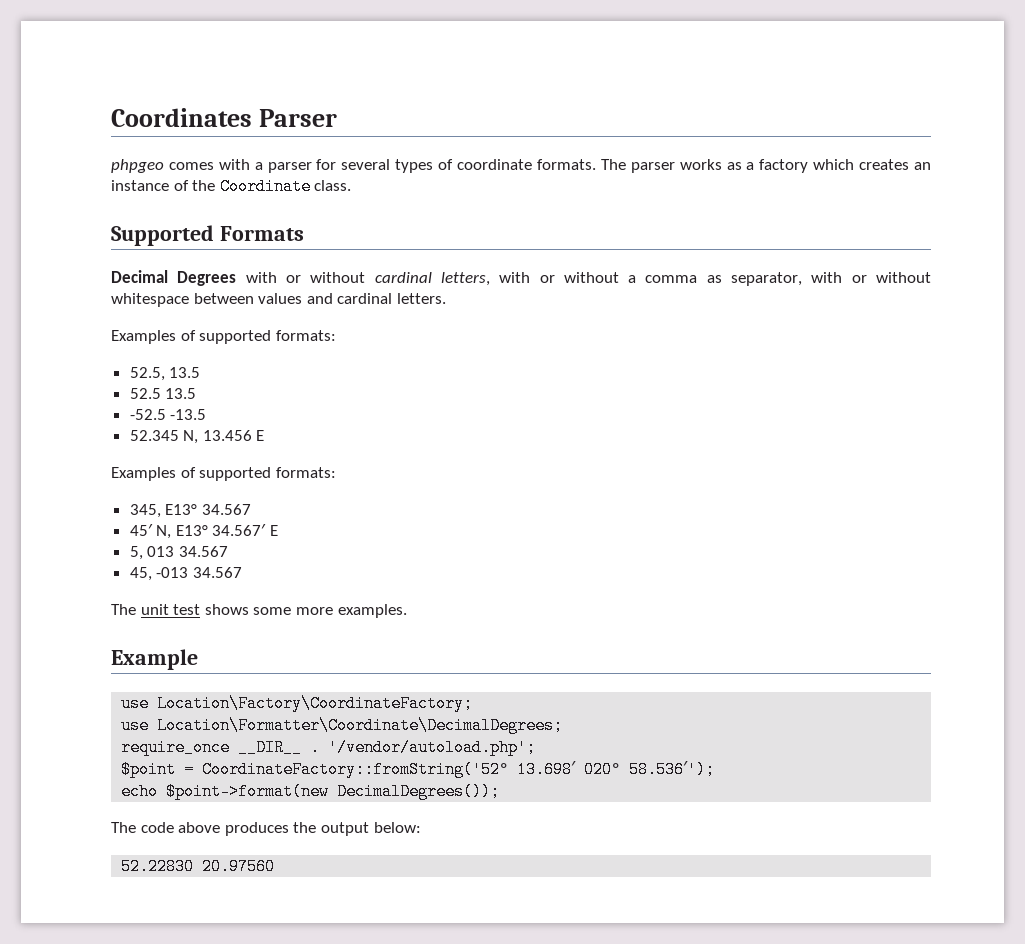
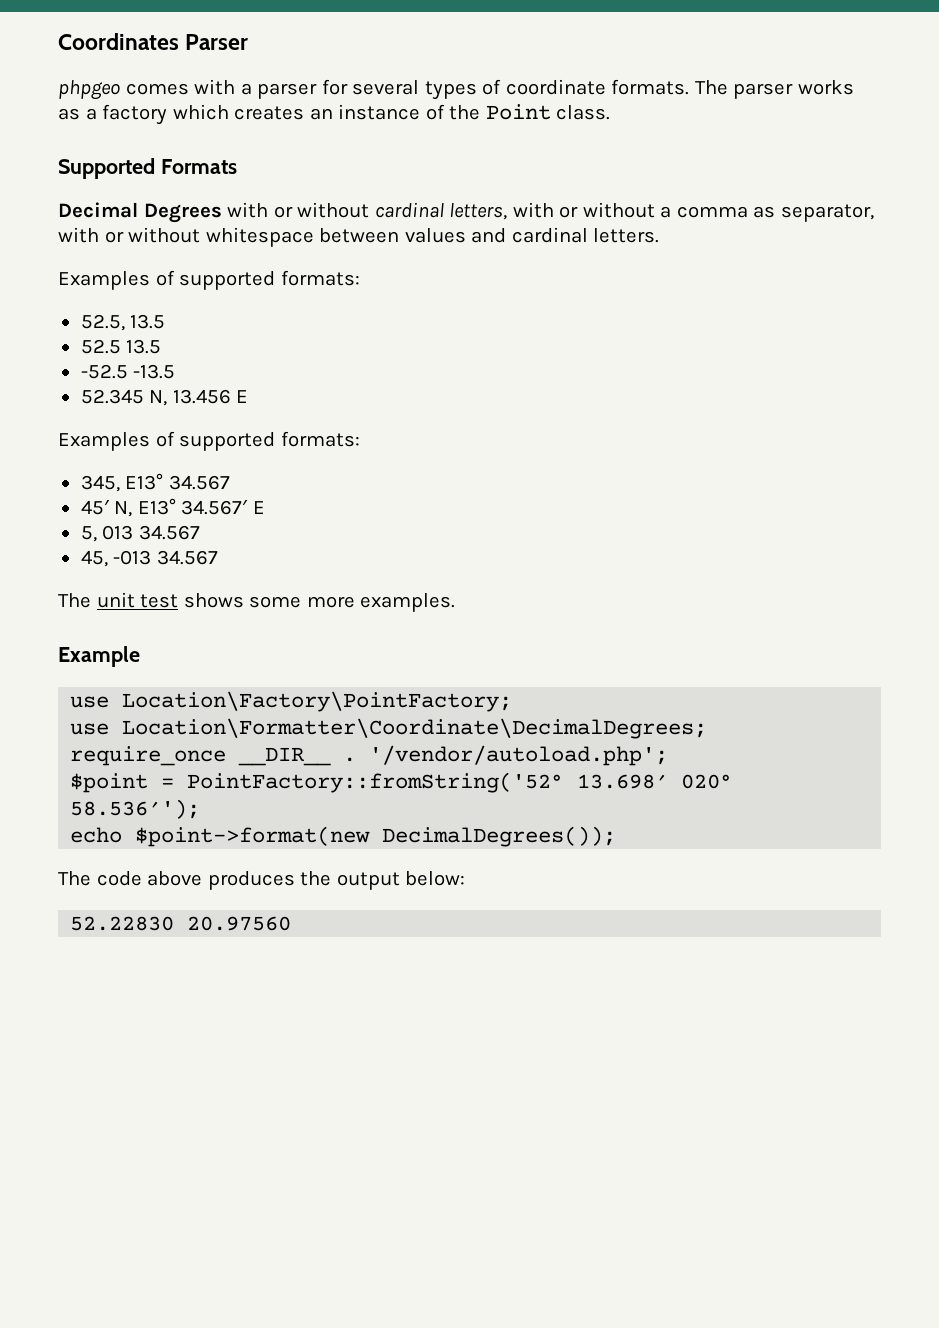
- The parser works as a factory which creates an instance of the Coordinate class.
+ The parser works as a factory which creates an instance of the Point class.
- use Location\Factory\CoordinateFactory;
+ use Location\Factory\PointFactory;
- $point = CoordinateFactory::fromString('52° 13.698′ 020° 58.536′');
+ $point = PointFactory::fromString('52° 13.698′ 020° 58.536′');

